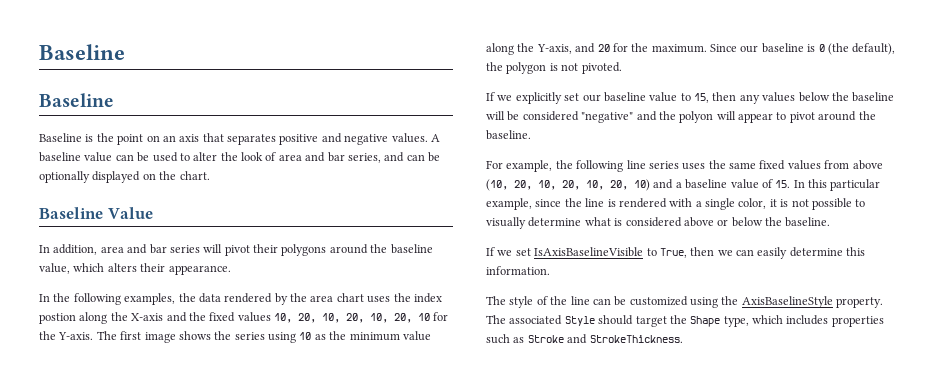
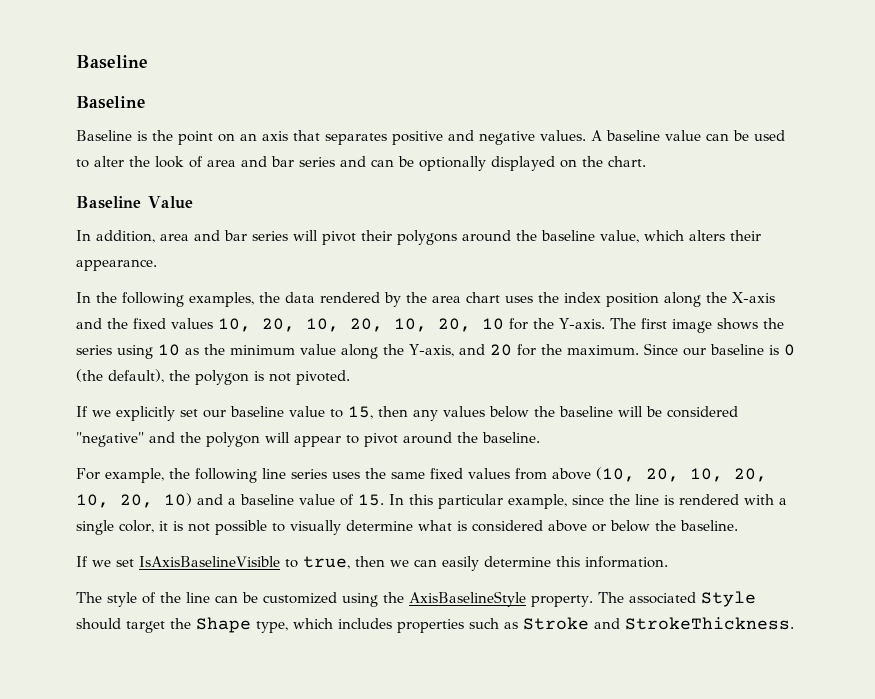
- A baseline value can be used to alter the look of area and bar series, and can be optionally displayed on the chart.
+ A baseline value can be used to alter the look of area and bar series and can be optionally displayed on the chart.
- In the following examples, the data rendered by the area chart uses the index postion along the X-axis and the fixed values 10, 20, 10, 20, 10, 20, 10 for the Y-axis.
+ In the following examples, the data rendered by the area chart uses the index position along the X-axis and the fixed values 10, 20, 10, 20, 10, 20, 10 for the Y-axis.
- If we explicitly set our baseline value to 15, then any values below the baseline will be considered "negative" and the polyon will appear to pivot around the baseline.
+ If we explicitly set our baseline value to 15, then any values below the baseline will be considered "negative" and the polygon will appear to pivot around the baseline.
- If we set IsAxisBaselineVisible to True, then we can easily determine this information.
+ If we set IsAxisBaselineVisible to true, then we can easily determine this information.

